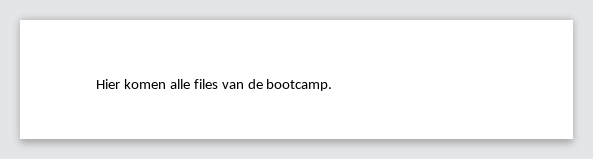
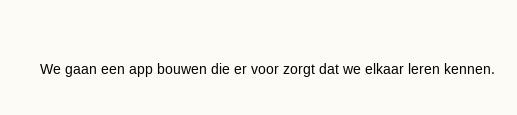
- Hier komen alle files van de bootcamp.
+ We gaan een app bouwen die er voor zorgt dat we elkaar leren kennen.

